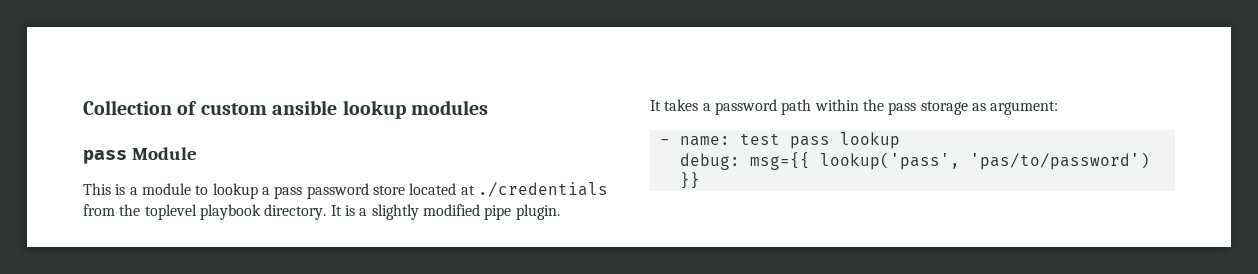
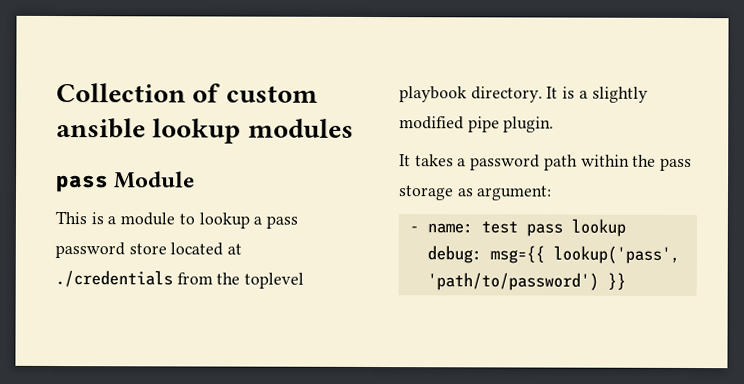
- debug: msg={{ lookup('pass', 'pas/to/password') }}
+ debug: msg={{ lookup('pass', 'path/to/password') }}

